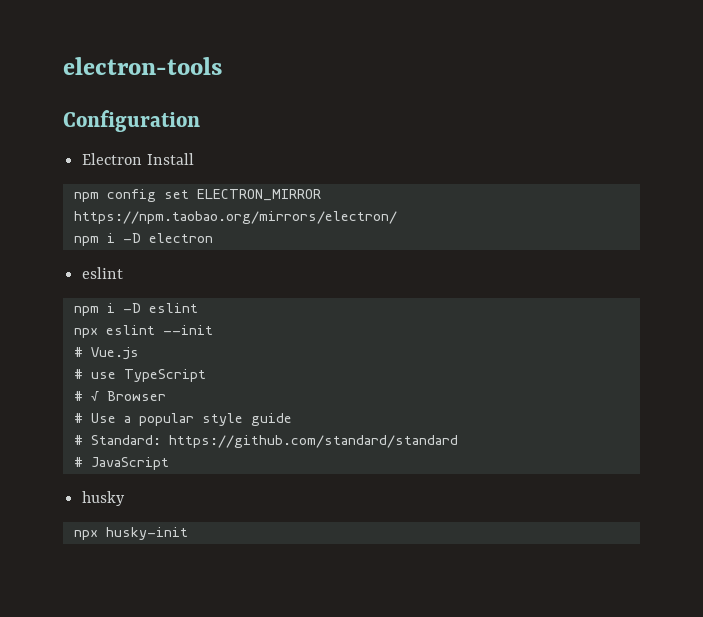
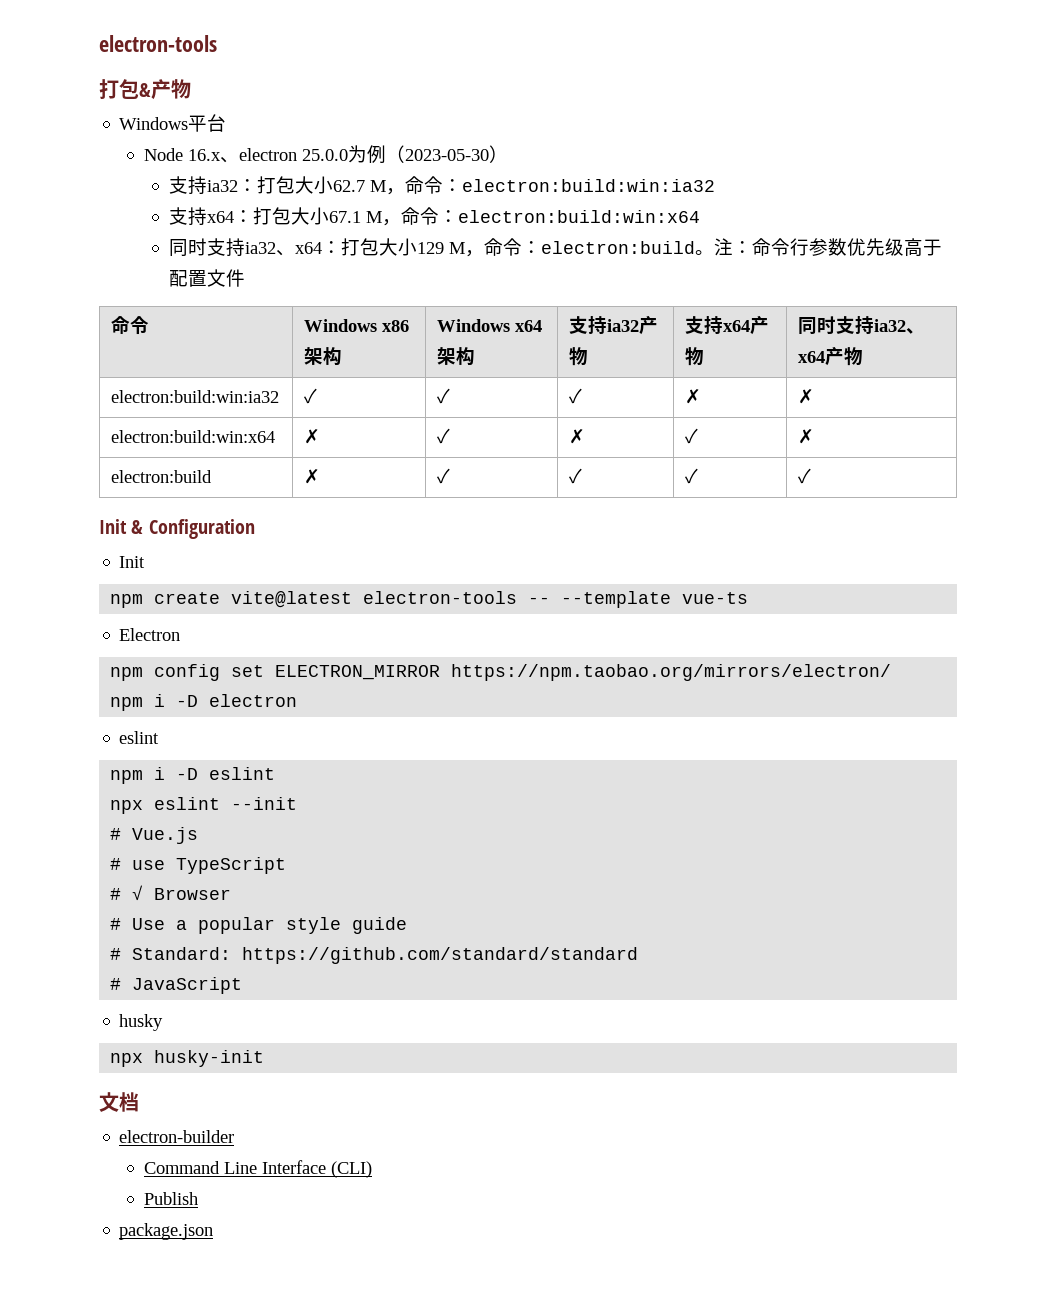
- Configuration
+ 打包&产物
+ Windows平台
+ Node 16.x、electron 25.0.0为例（2023-05-30）
+ 支持ia32：打包大小62.7 M，命令：electron:build:win:ia32
+ 支持x64：打包大小67.1 M，命令：electron:build:win:x64
+ 同时支持ia32、x64：打包大小129 M，命令：electron:build。注：命令行参数优先级高于配置文件
+ 命令 | Windows x86架构 | Windows x64架构 | 支持ia32产物 | 支持x64产物 | 同时支持ia32、x64产物
+ electron:build:win:ia32 | ✓ | ✓ | ✓ | ✗ | ✗
+ electron:build:win:x64 | ✗ | ✓ | ✗ | ✓ | ✗
+ electron:build | ✗ | ✓ | ✓ | ✓ | ✓
+ Init & Configuration
+ Init
+ npm create vite@latest electron-tools -- --template vue-ts
- Electron Install
+ Electron
+ 文档
+ electron-builder
+ Command Line Interface (CLI)
+ Publish
+ package.json

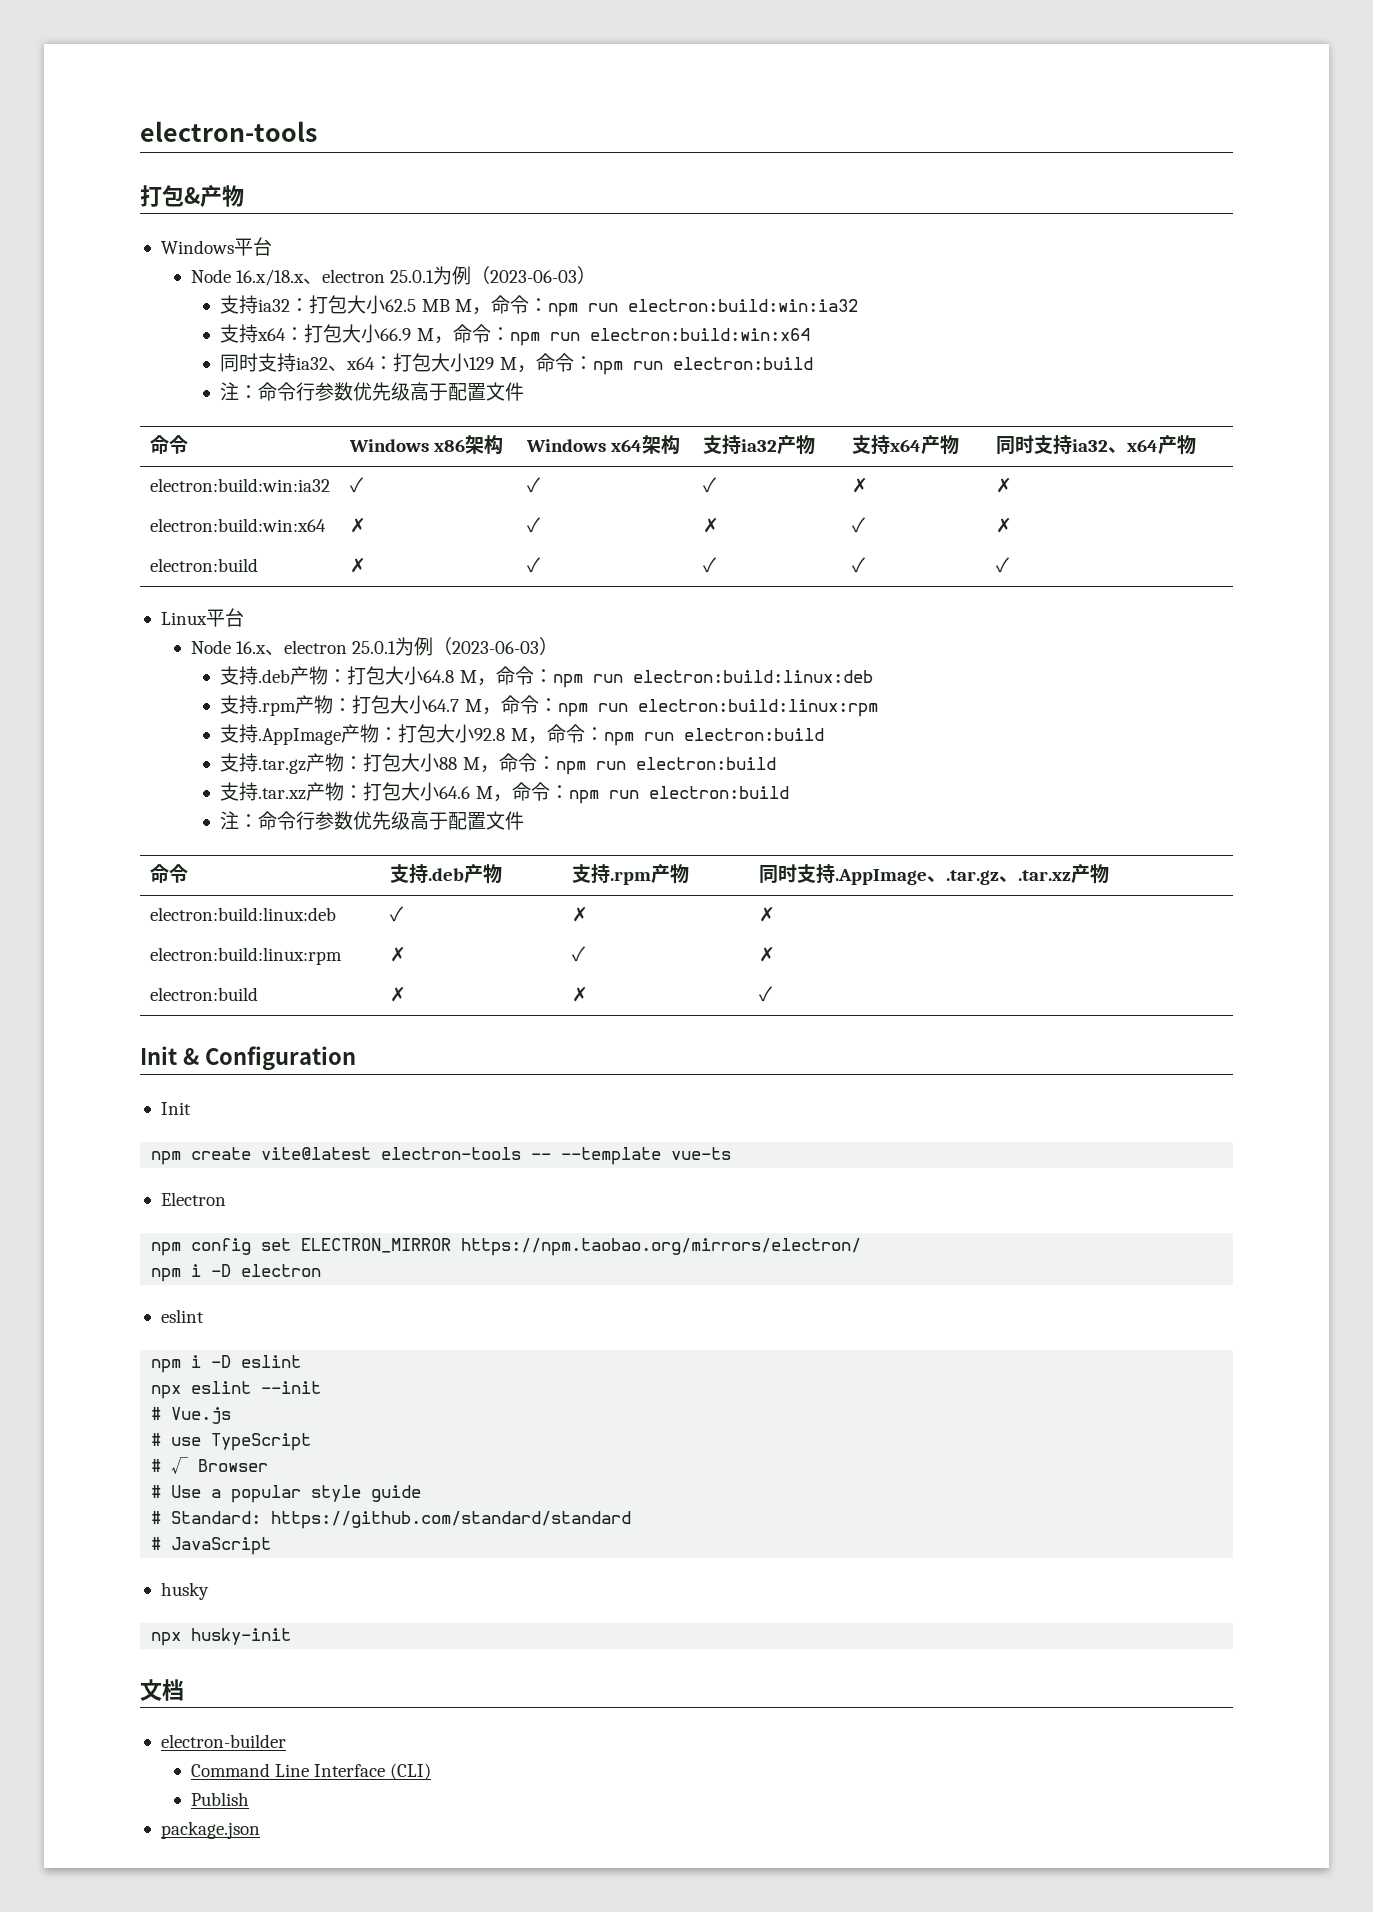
- Node 16.x、electron 25.0.0为例（2023-05-30）
+ Node 16.x/18.x、electron 25.0.1为例（2023-06-03）
- 支持ia32：打包大小62.7 M，命令：electron:build:win:ia32
+ 支持ia32：打包大小62.5 MB M，命令：npm run electron:build:win:ia32
- 支持x64：打包大小67.1 M，命令：electron:build:win:x64
+ 支持x64：打包大小66.9 M，命令：npm run electron:build:win:x64
- 同时支持ia32、x64：打包大小129 M，命令：electron:build。注：命令行参数优先级高于配置文件
+ 同时支持ia32、x64：打包大小129 M，命令：npm run electron:build
+ 注：命令行参数优先级高于配置文件
+ Linux平台
+ Node 16.x、electron 25.0.1为例（2023-06-03）
+ 支持.deb产物：打包大小64.8 M，命令：npm run electron:build:linux:deb
+ 支持.rpm产物：打包大小64.7 M，命令：npm run electron:build:linux:rpm
+ 支持.AppImage产物：打包大小92.8 M，命令：npm run electron:build
+ 支持.tar.gz产物：打包大小88 M，命令：npm run electron:build
+ 支持.tar.xz产物：打包大小64.6 M，命令：npm run electron:build
+ 注：命令行参数优先级高于配置文件
+ 命令 | 支持.deb产物 | 支持.rpm产物 | 同时支持.AppImage、.tar.gz、.tar.xz产物
+ electron:build:linux:deb | ✓ | ✗ | ✗
+ electron:build:linux:rpm | ✗ | ✓ | ✗
+ electron:build | ✗ | ✗ | ✓

